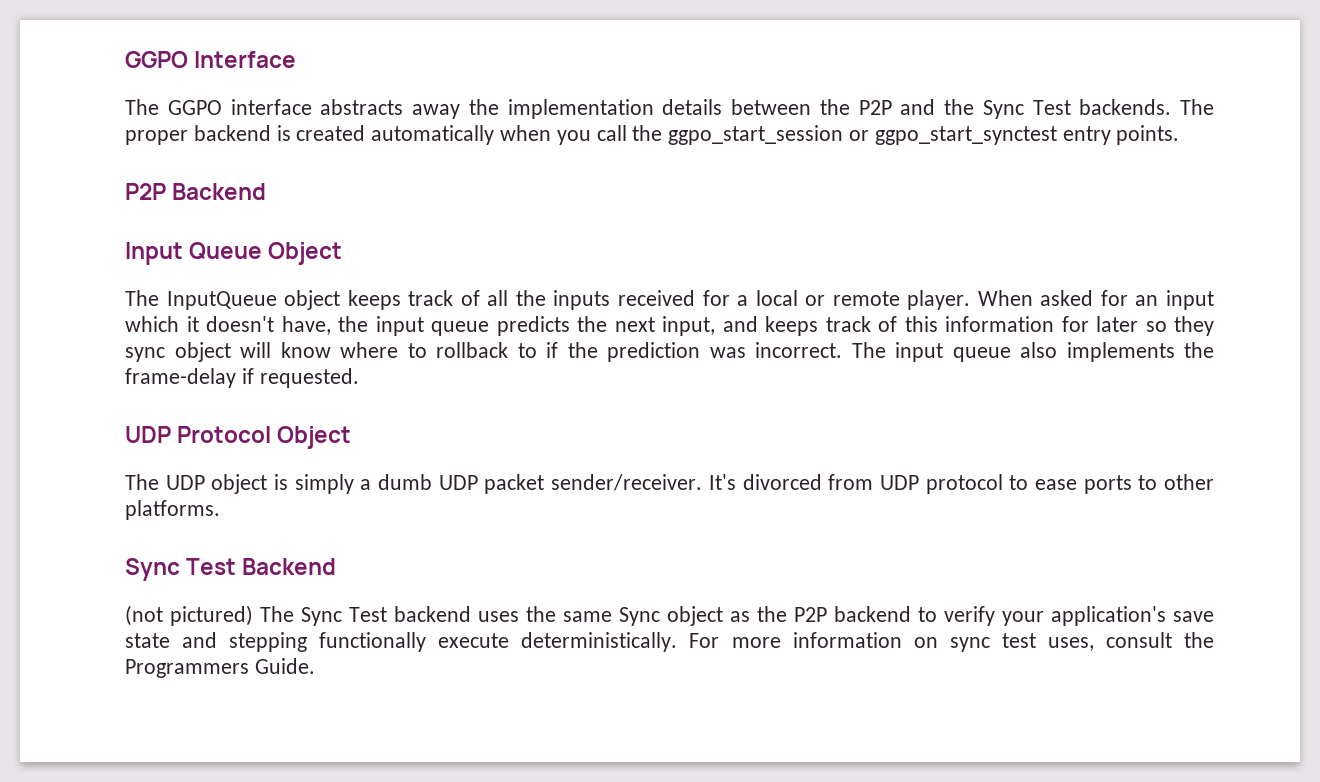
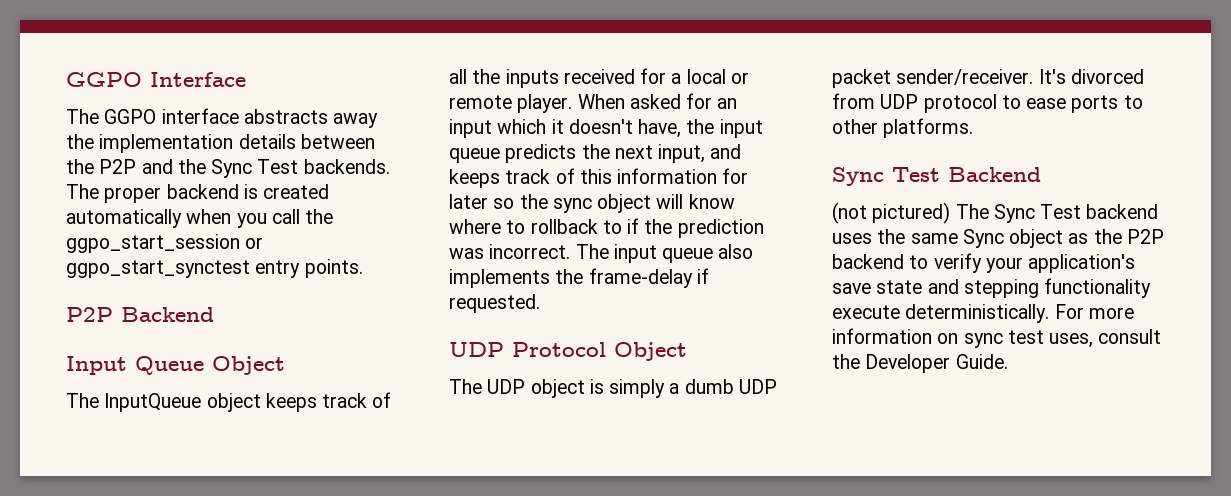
- When asked for an input which it doesn't have, the input queue predicts the next input, and keeps track of this information for later so they sync object will know where to rollback to if the prediction was incorrect.
+ When asked for an input which it doesn't have, the input queue predicts the next input, and keeps track of this information for later so the sync object will know where to rollback to if the prediction was incorrect.
- (not pictured) The Sync Test backend uses the same Sync object as the P2P backend to verify your application's save state and stepping functionally execute deterministically.
+ (not pictured) The Sync Test backend uses the same Sync object as the P2P backend to verify your application's save state and stepping functionality execute deterministically.
- For more information on sync test uses, consult the Programmers Guide.
+ For more information on sync test uses, consult the Developer Guide.

